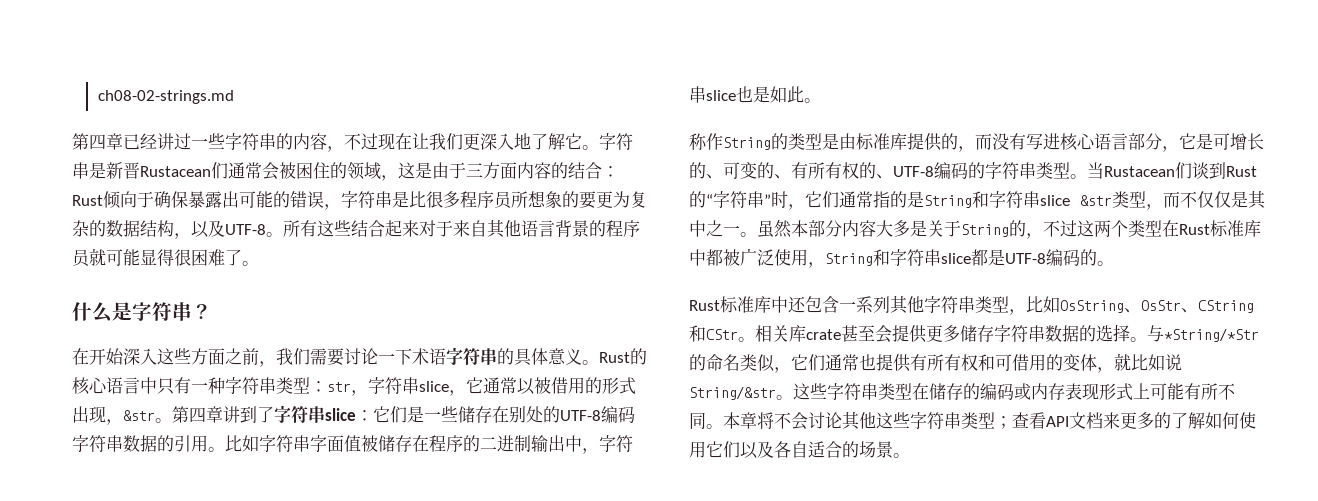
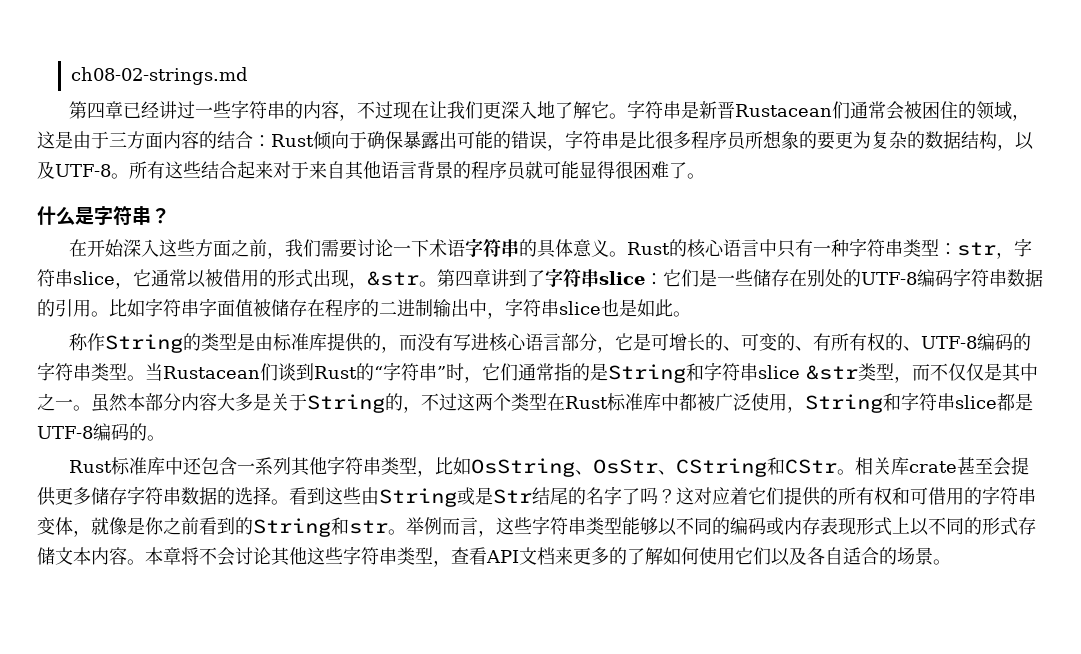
- 与*String/*Str的命名类似，它们通常也提供有所有权和可借用的变体，就比如说String/&str。这些字符串类型在储存的编码或内存表现形式上可能有所不同。
+ 看到这些由String或是Str结尾的名字了吗？这对应着它们提供的所有权和可借用的字符串变体，就像是你之前看到的String和str。举例而言，这些字符串类型能够以不同的编码或内存表现形式上以不同的形式存储文本内容。
- 本章将不会讨论其他这些字符串类型；查看API文档来更多的了解如何使用它们以及各自适合的场景。
+ 本章将不会讨论其他这些字符串类型，查看API文档来更多的了解如何使用它们以及各自适合的场景。

